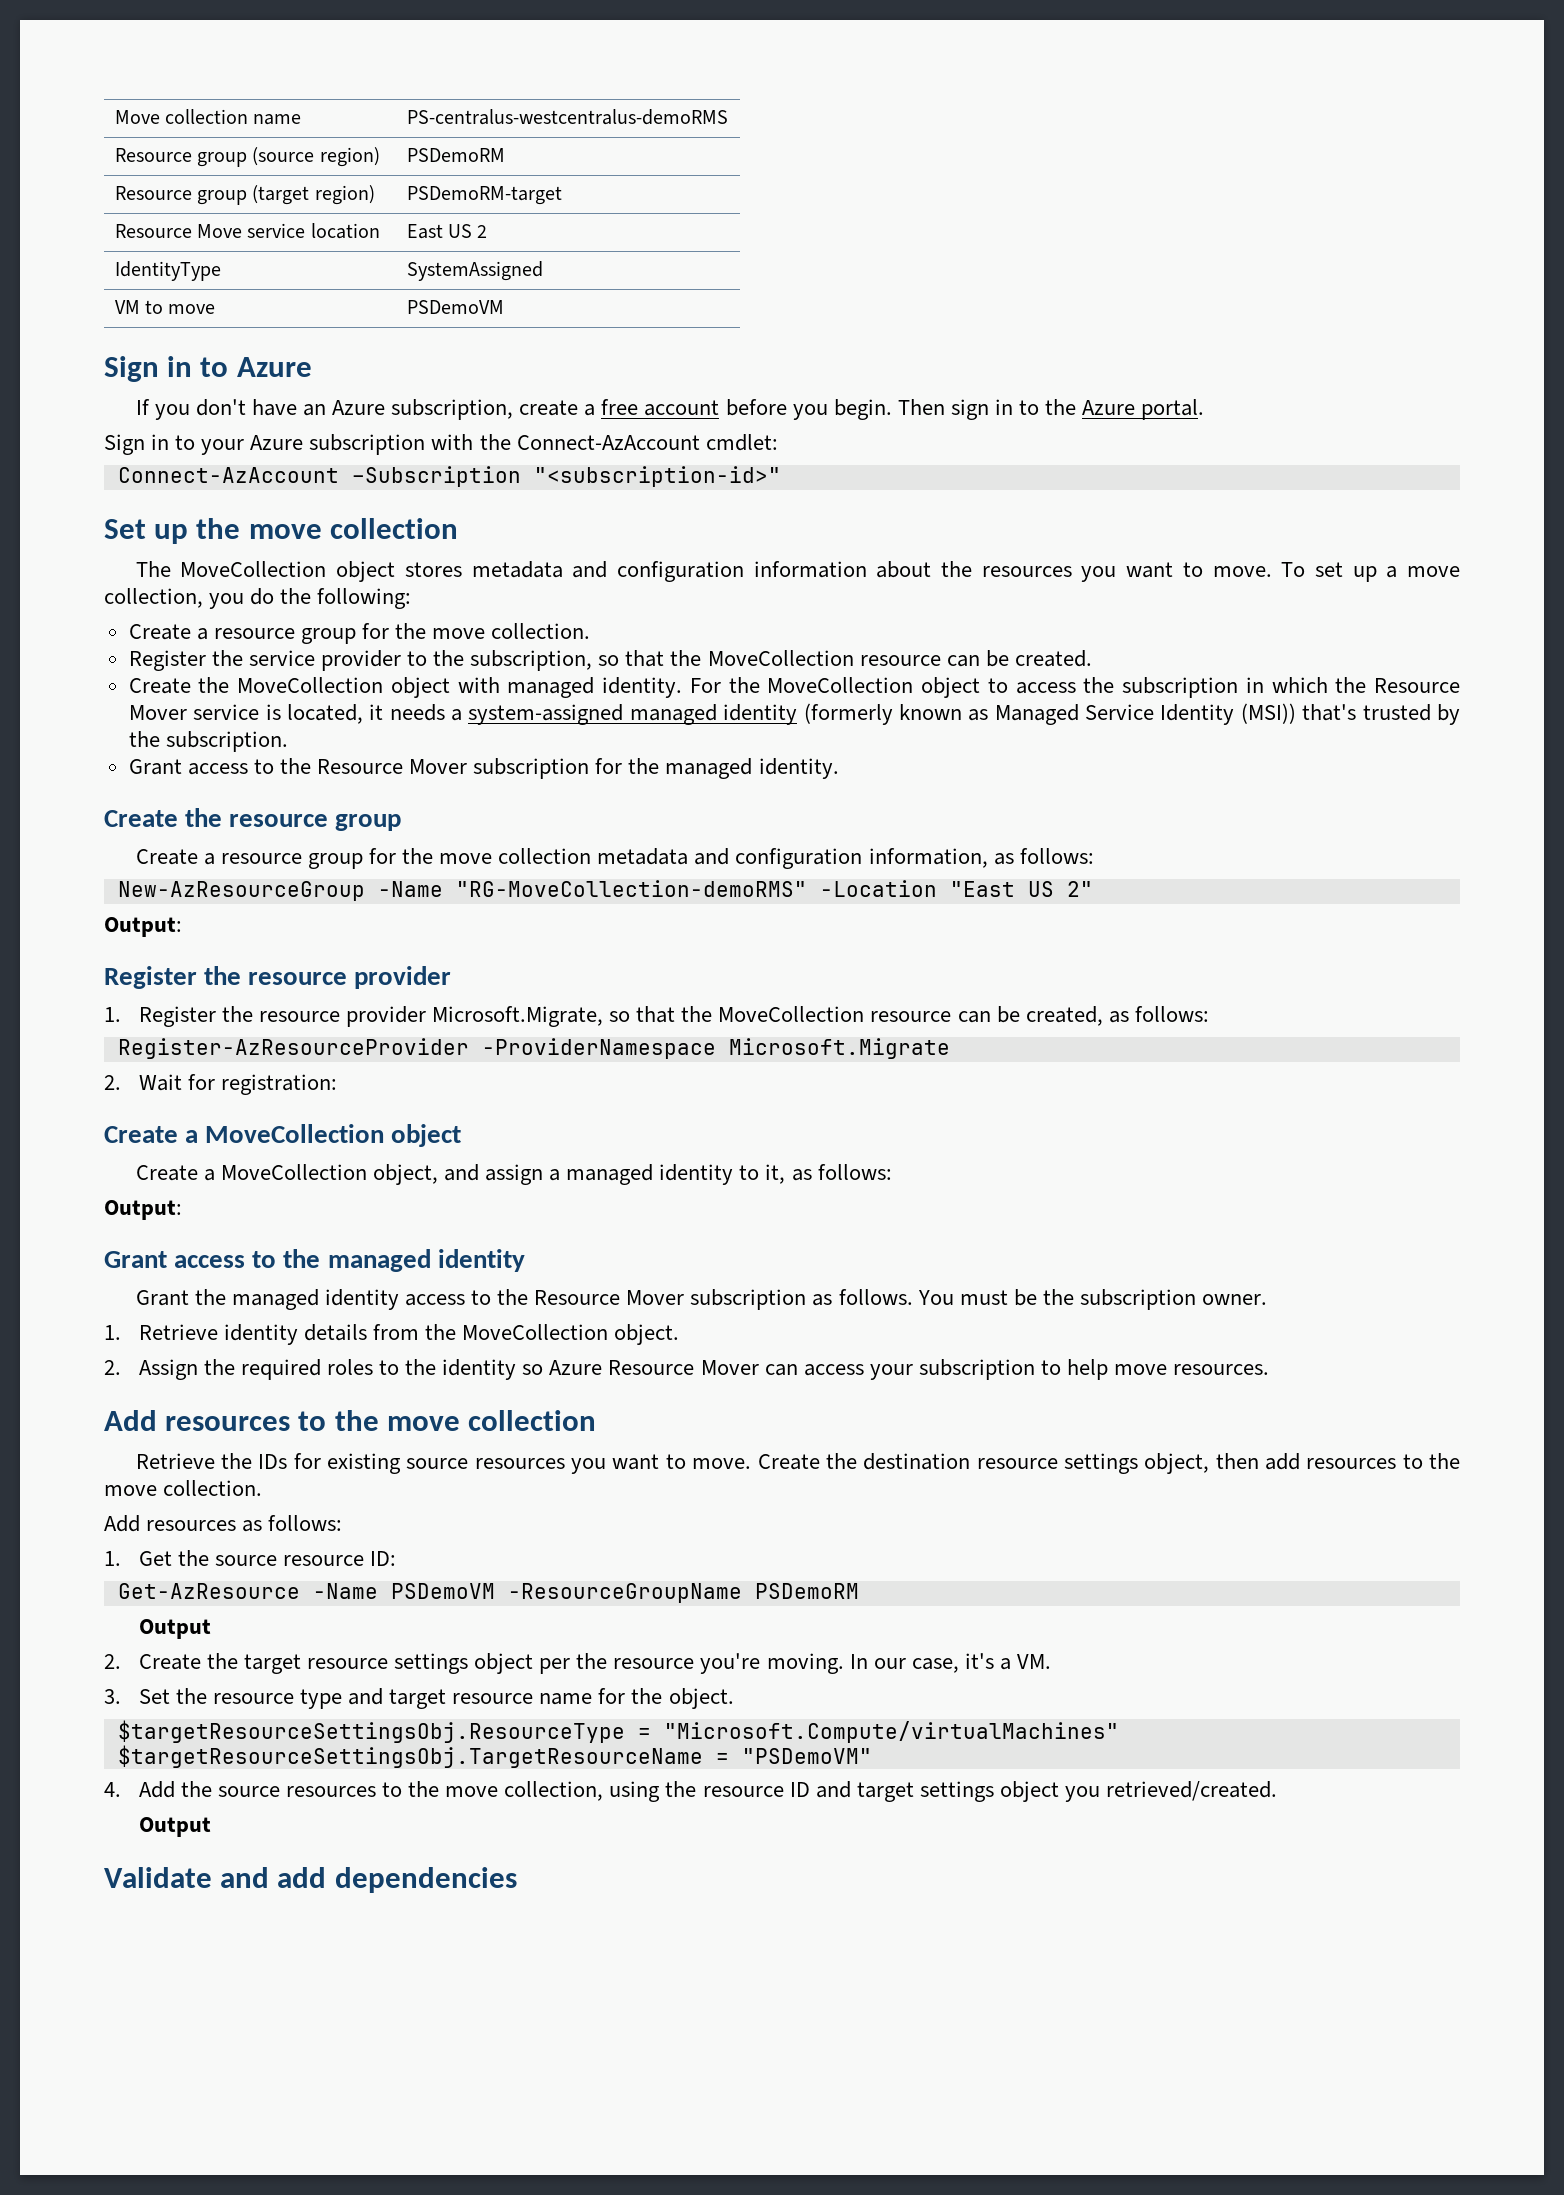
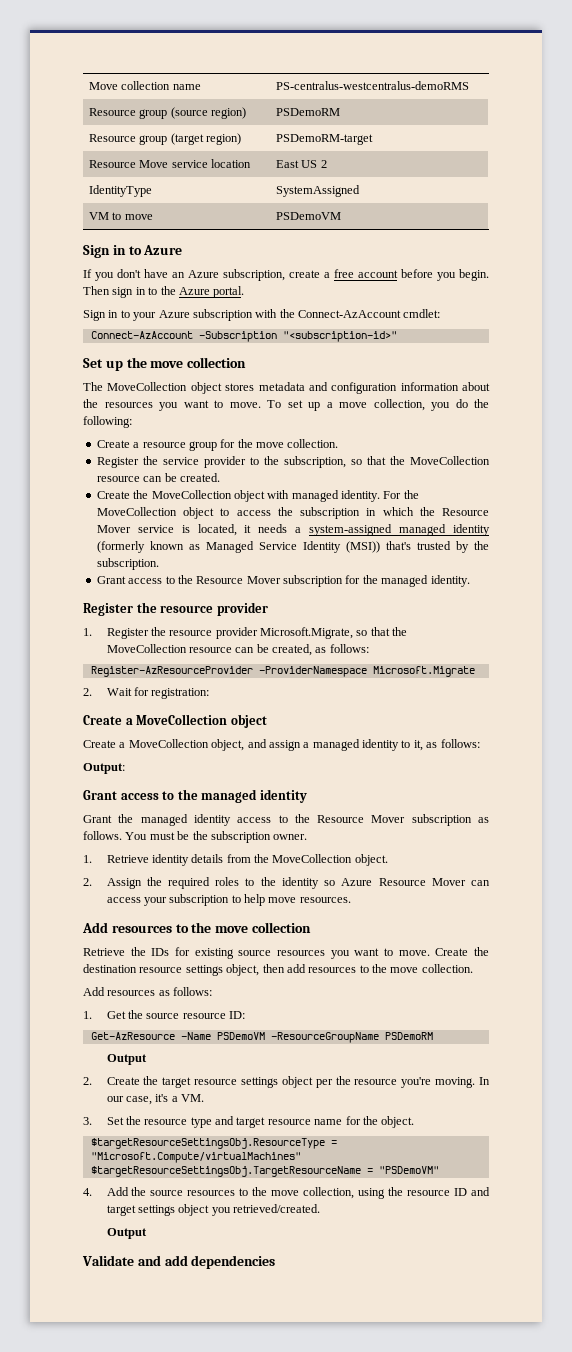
- Create the resource group
- Create a resource group for the move collection metadata and configuration information, as follows:
- New-AzResourceGroup -Name "RG-MoveCollection-demoRMS" -Location "East US 2"
- Output:

